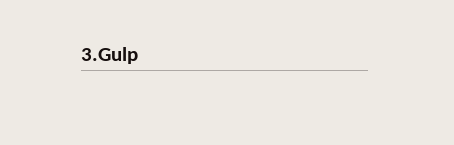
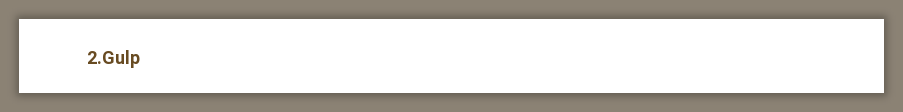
- 3.Gulp
+ 2.Gulp

